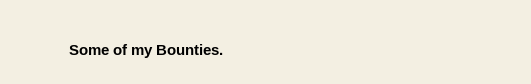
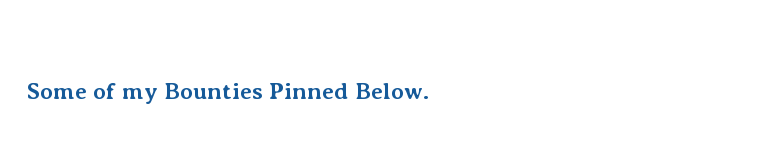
- Some of my Bounties.
+ Some of my Bounties Pinned Below.

